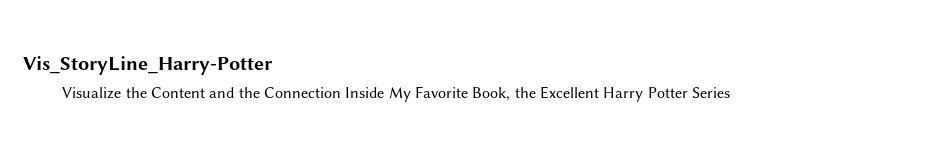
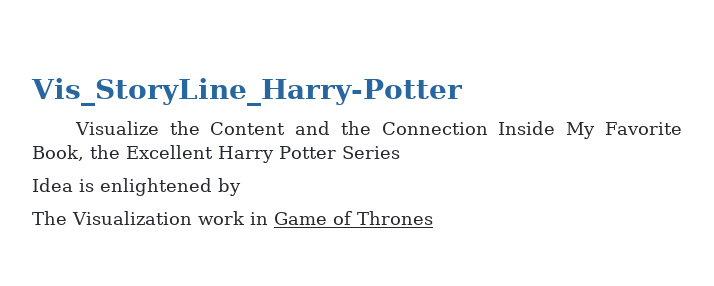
+ Idea is enlightened by
+ The Visualization work in Game of Thrones

